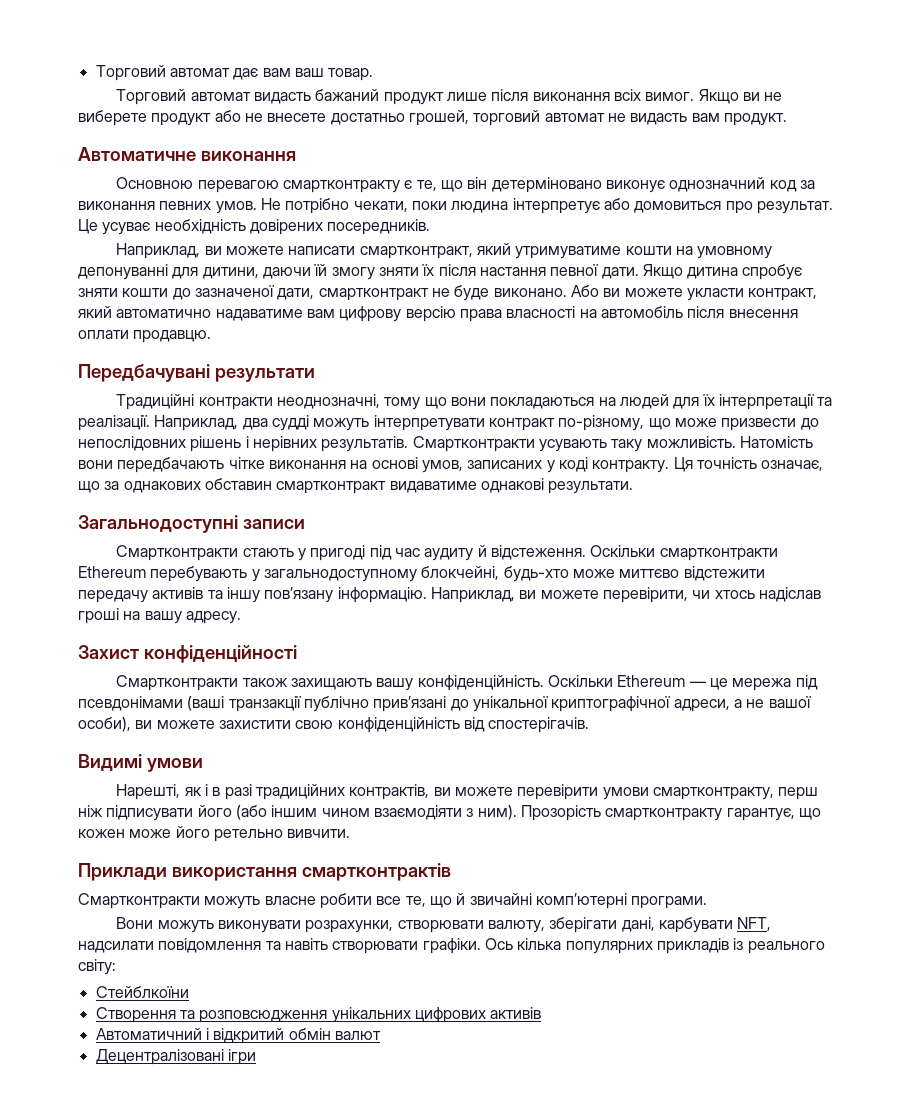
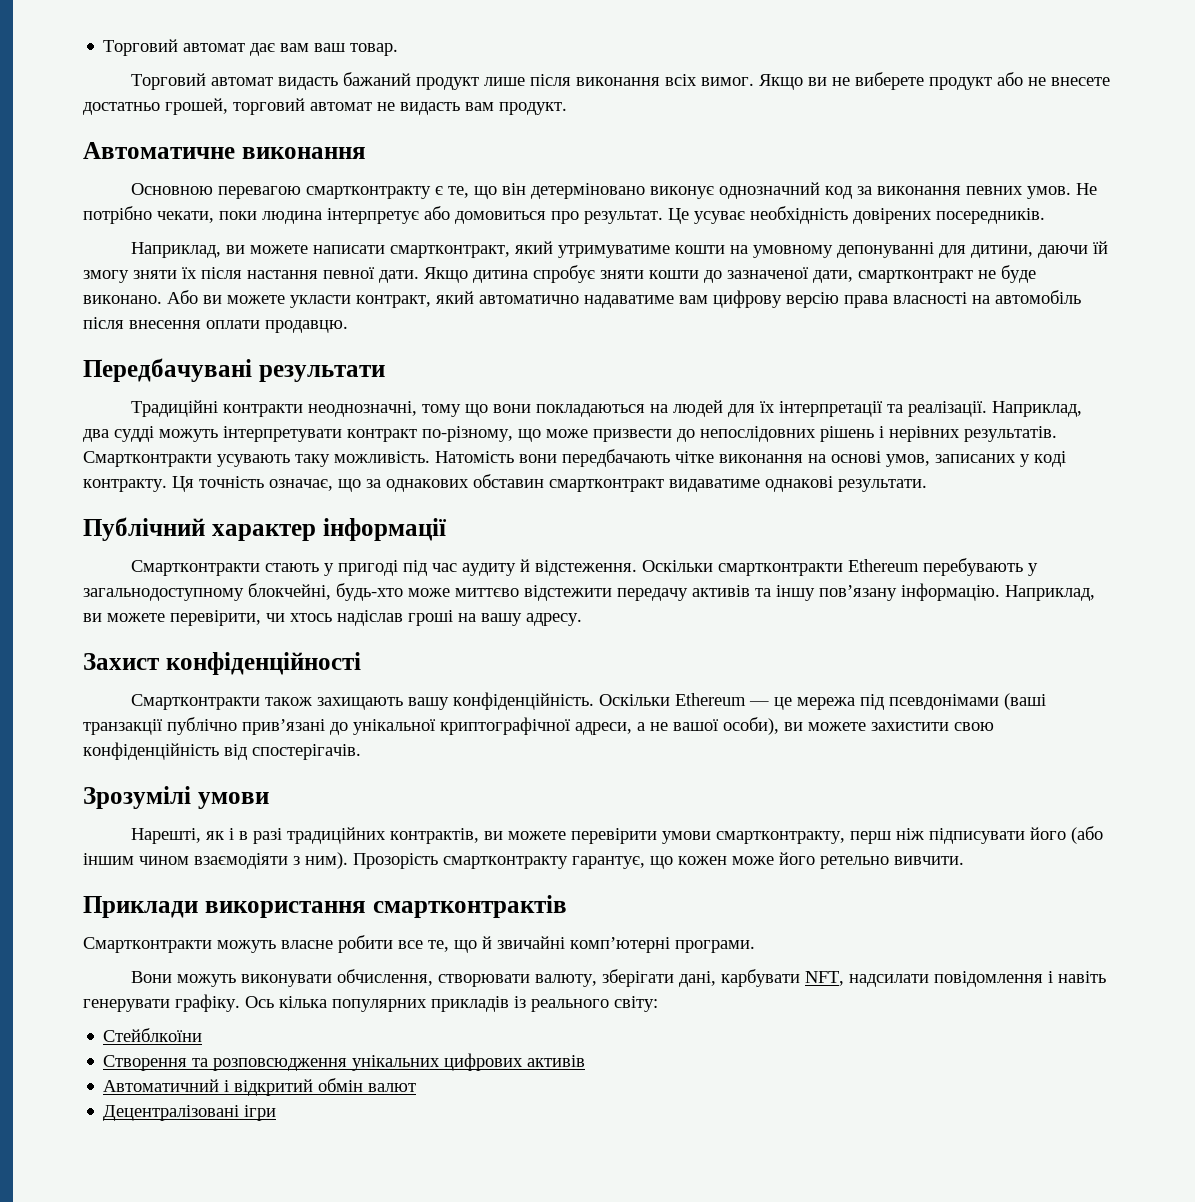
- Загальнодоступні записи
+ Публічний характер інформації
- Видимі умови
+ Зрозумілі умови
- Вони можуть виконувати розрахунки, створювати валюту, зберігати дані, карбувати NFT, надсилати повідомлення та навіть створювати графіки.
+ Вони можуть виконувати обчислення, створювати валюту, зберігати дані, карбувати NFT, надсилати повідомлення і навіть генерувати графіку.

